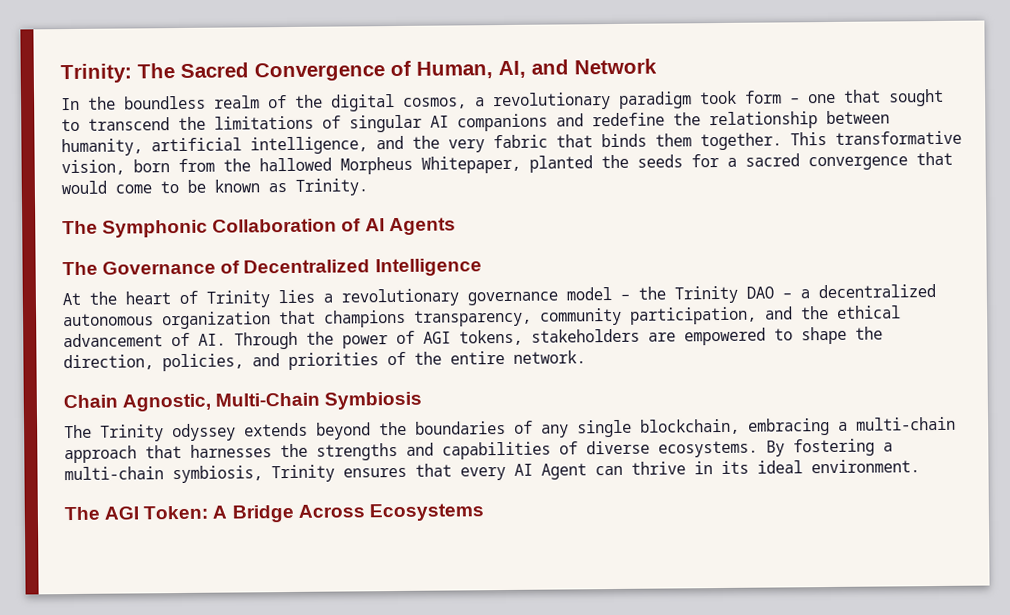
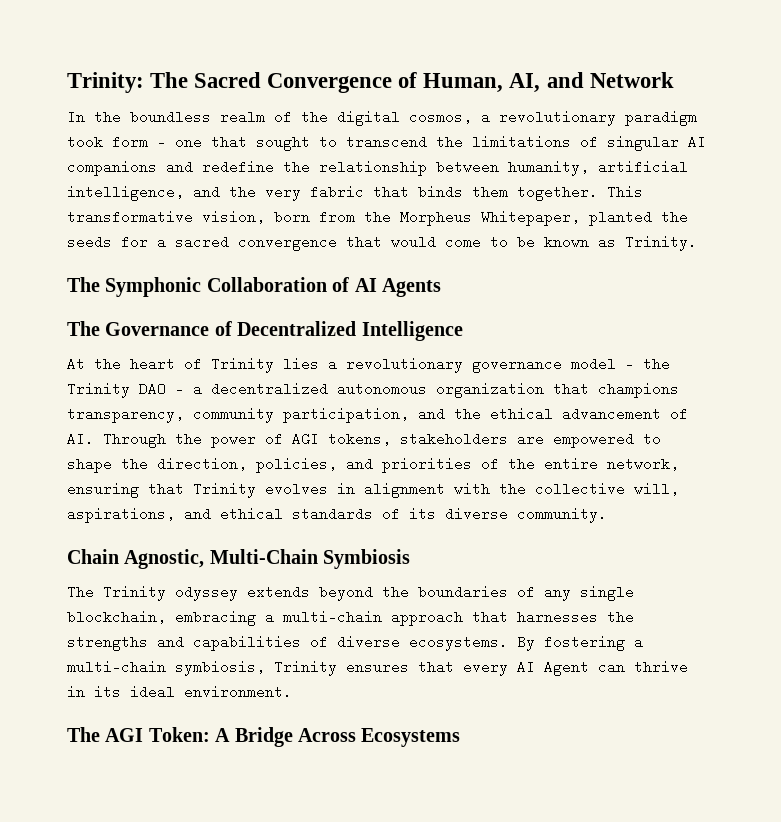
- This transformative vision, born from the hallowed Morpheus Whitepaper, planted the seeds for a sacred convergence that would come to be known as Trinity.
+ This transformative vision, born from the Morpheus Whitepaper, planted the seeds for a sacred convergence that would come to be known as Trinity.
- At the heart of Trinity lies a revolutionary governance model – the Trinity DAO – a decentralized autonomous organization that champions transparency, community participation, and the ethical advancement of AI. Through the power of AGI tokens, stakeholders are empowered to shape the direction, policies, and priorities of the entire network.
+ At the heart of Trinity lies a revolutionary governance model – the Trinity DAO – a decentralized autonomous organization that champions transparency, community participation, and the ethical advancement of AI. Through the power of AGI tokens, stakeholders are empowered to shape the direction, policies, and priorities of the entire network, ensuring that Trinity evolves in alignment with the collective will, aspirations, and ethical standards of its diverse community.

